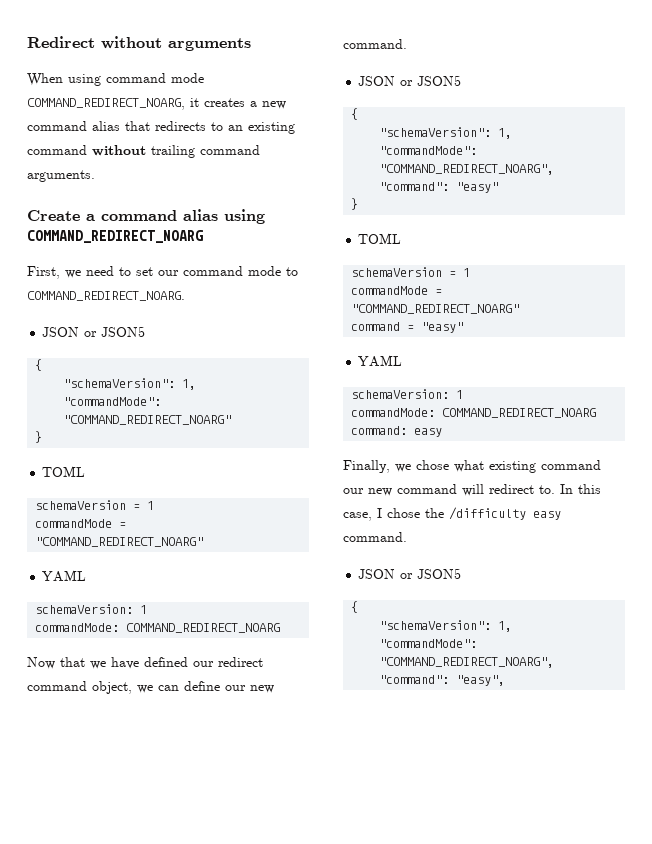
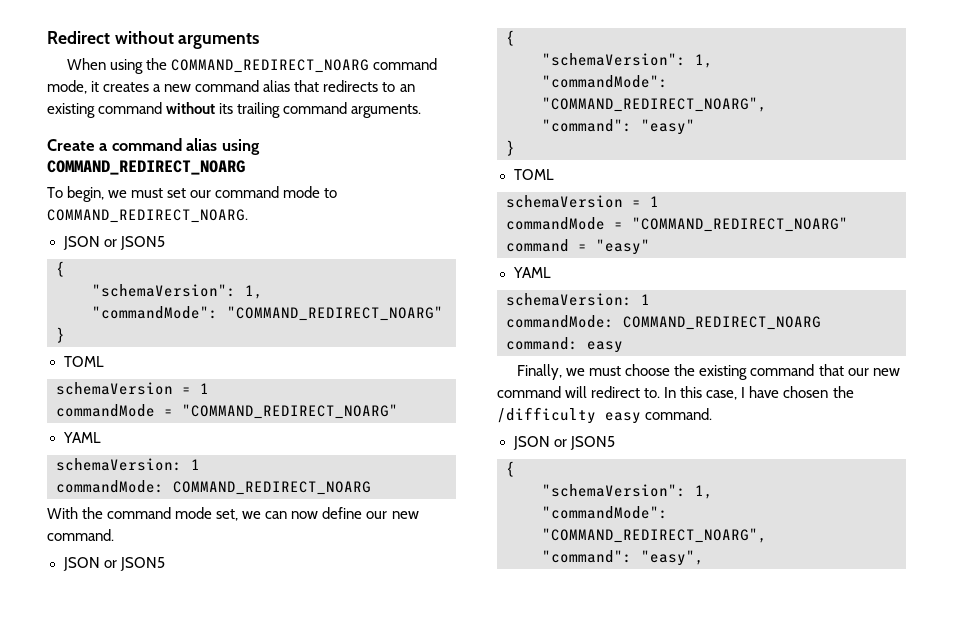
- When using command mode COMMAND_REDIRECT_NOARG, it creates a new command alias that redirects to an existing command without trailing command arguments.
+ When using the COMMAND_REDIRECT_NOARG command mode, it creates a new command alias that redirects to an existing command without its trailing command arguments.
- First, we need to set our command mode to COMMAND_REDIRECT_NOARG.
+ To begin, we must set our command mode to COMMAND_REDIRECT_NOARG.
- Now that we have defined our redirect command object, we can define our new command.
+ With the command mode set, we can now define our new command.
- Finally, we chose what existing command our new command will redirect to.
+ Finally, we must choose the existing command that our new command will redirect to.
- In this case, I chose the /difficulty easy command.
+ In this case, I have chosen the /difficulty easy command.

